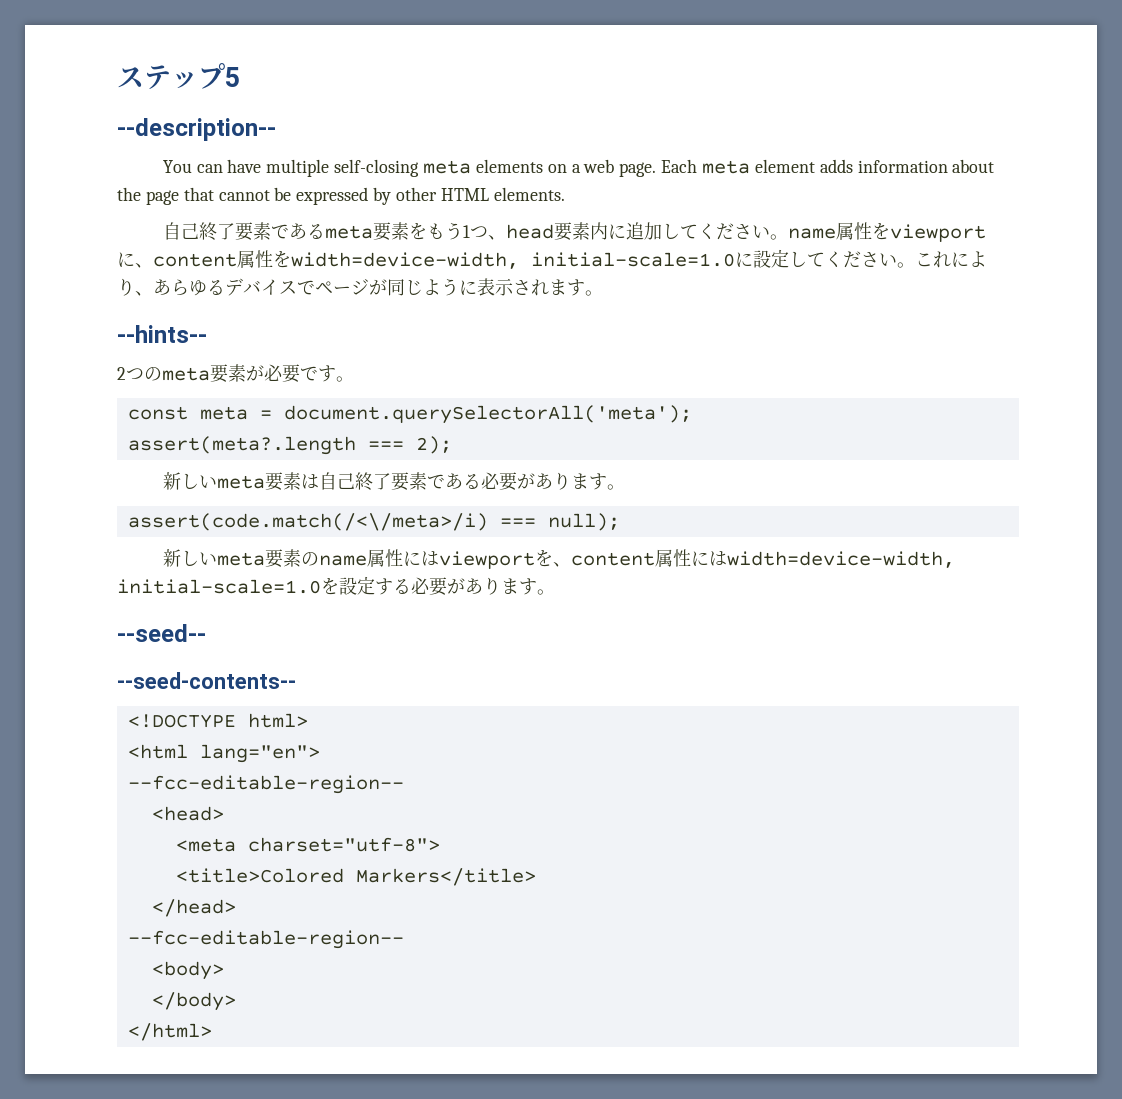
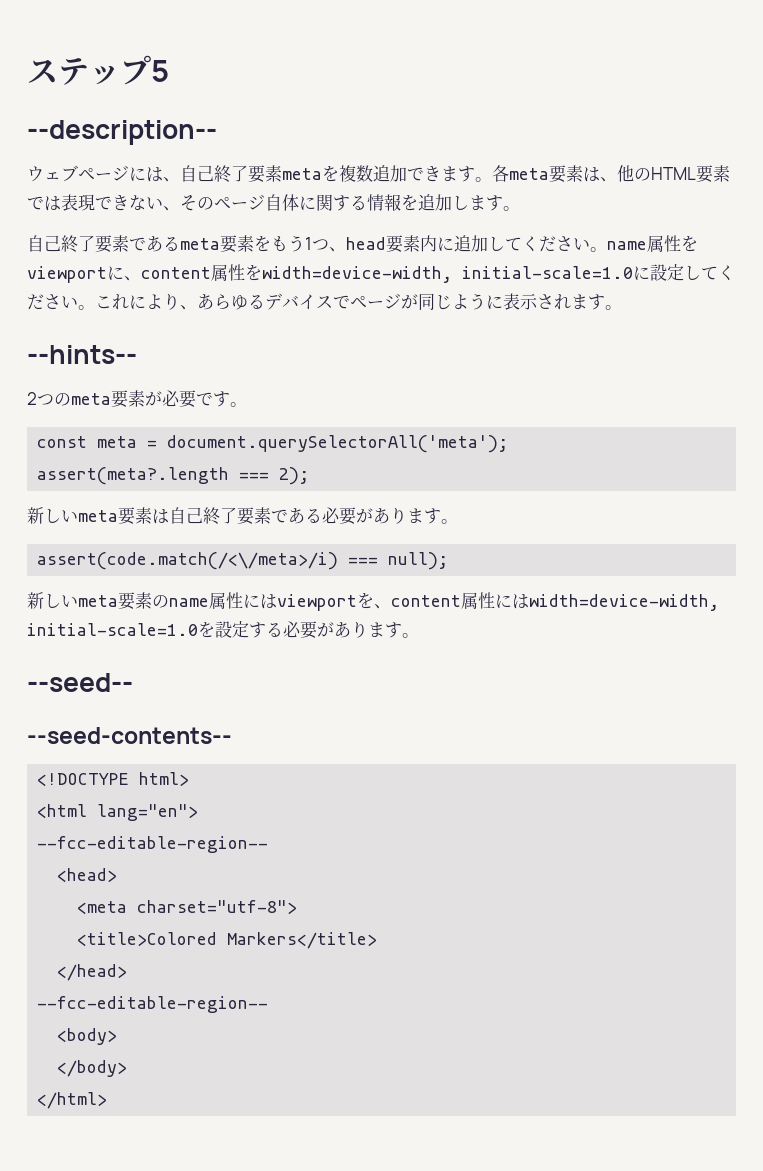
- You can have multiple self-closing meta elements on a web page. Each meta element adds information about the page that cannot be expressed by other HTML elements.
+ ウェブページには、自己終了要素metaを複数追加できます。各meta要素は、他のHTML要素では表現できない、そのページ自体に関する情報を追加します。

